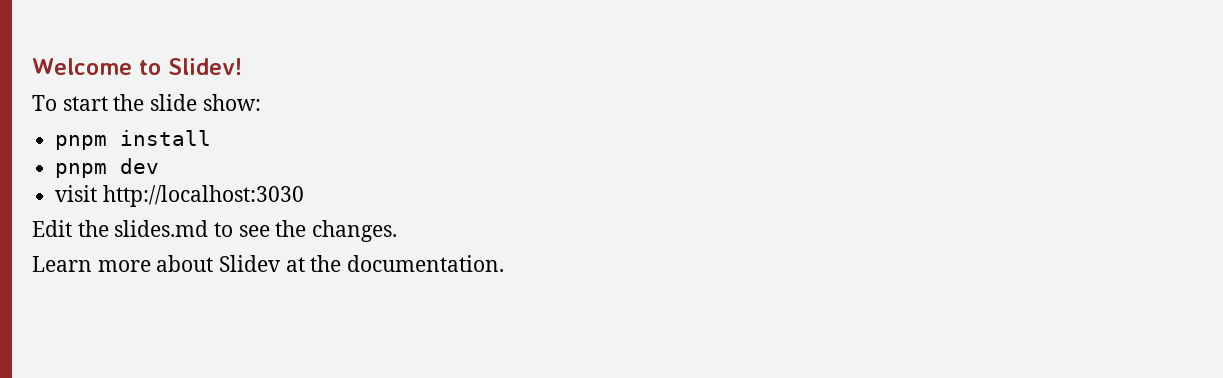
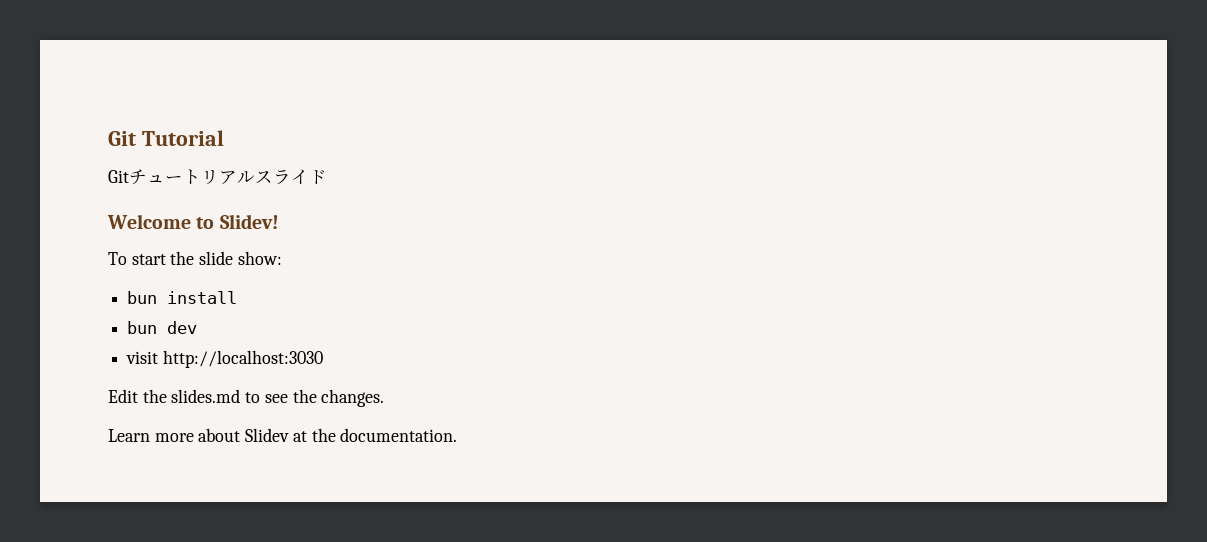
+ Git Tutorial
+ Gitチュートリアルスライド
- pnpm install
+ bun install
- pnpm dev
+ bun dev

